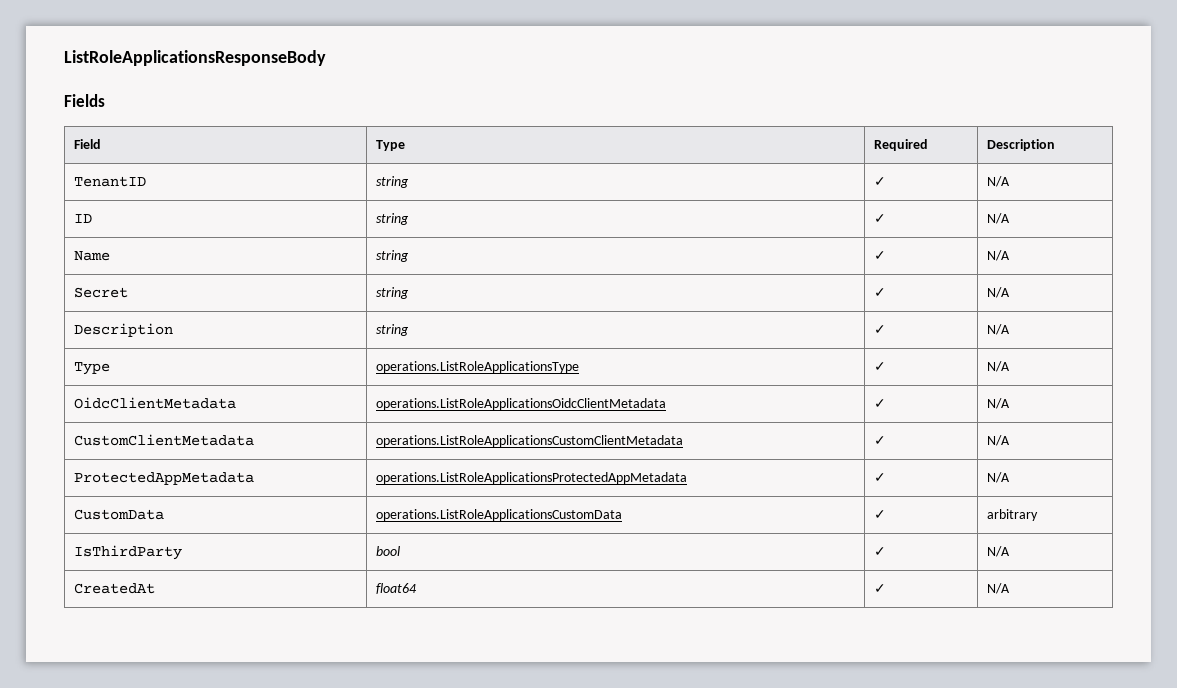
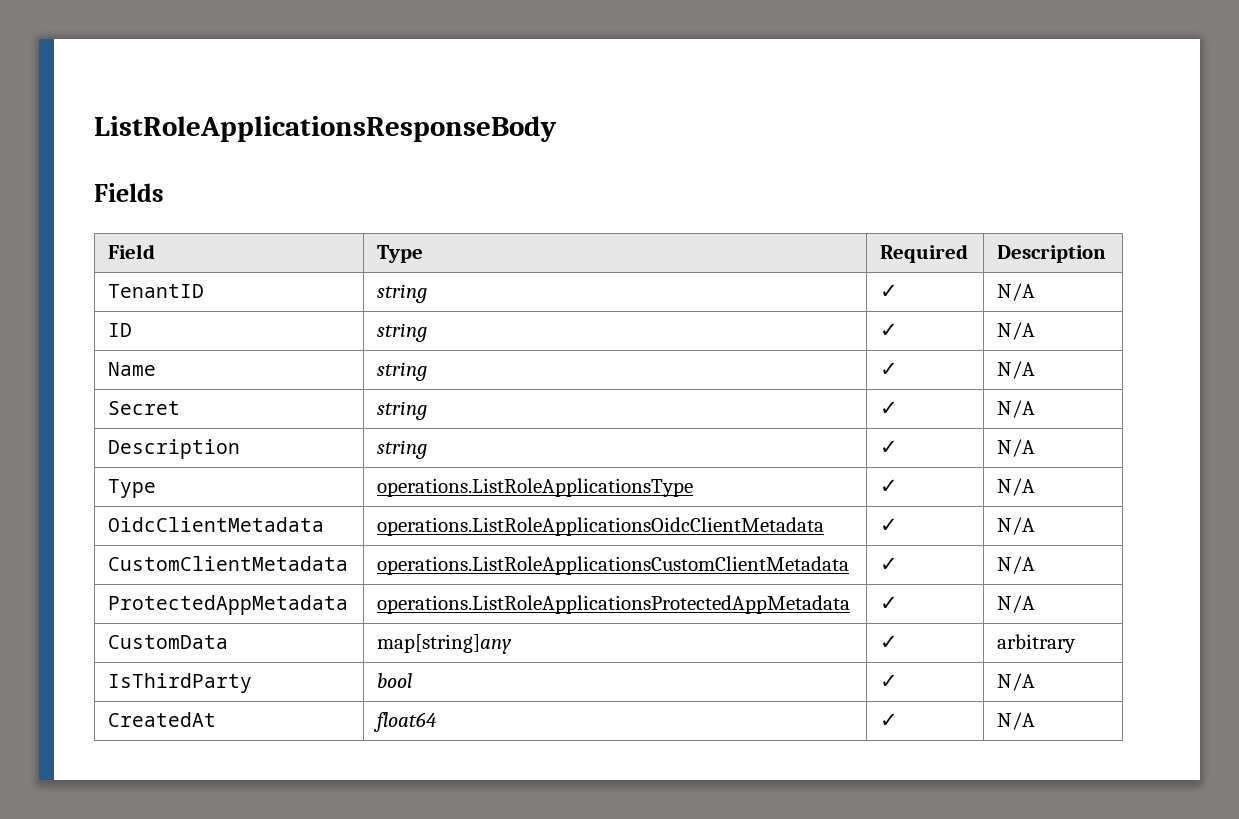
- CustomData | operations.ListRoleApplicationsCustomData | ✓ | arbitrary
+ CustomData | map[string]any | ✓ | arbitrary

